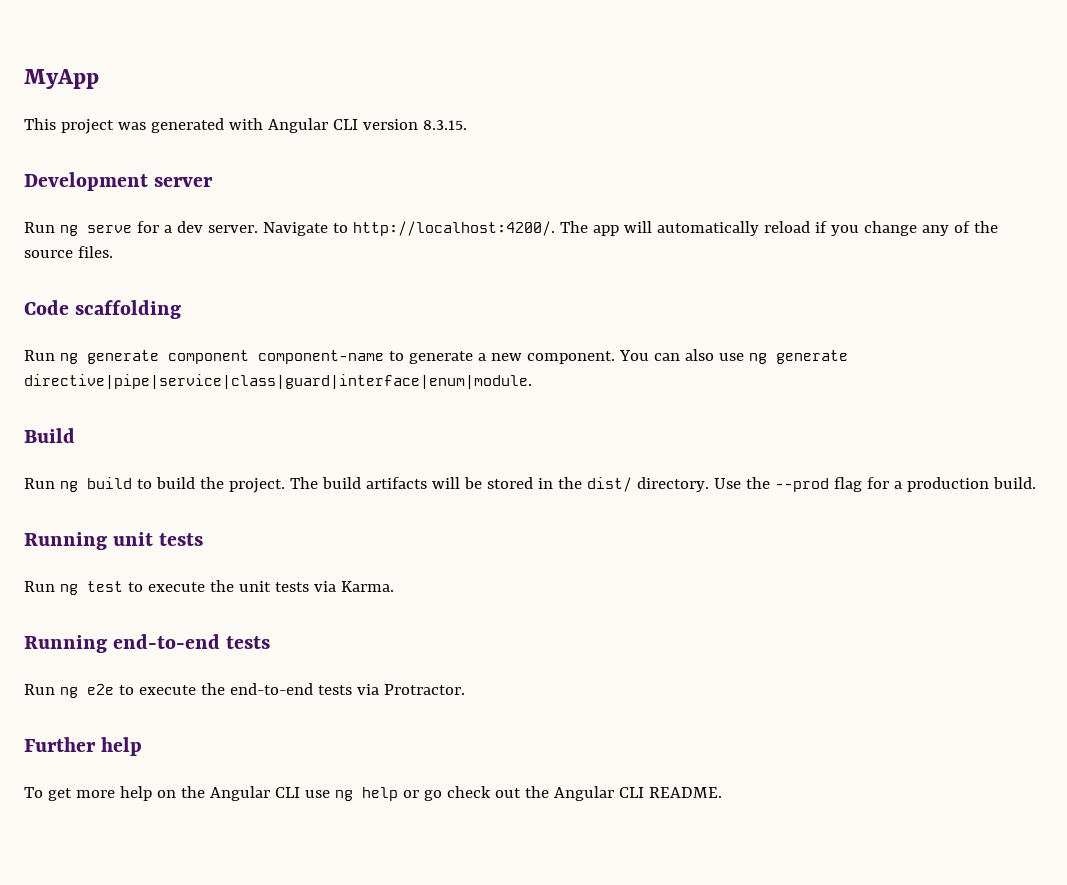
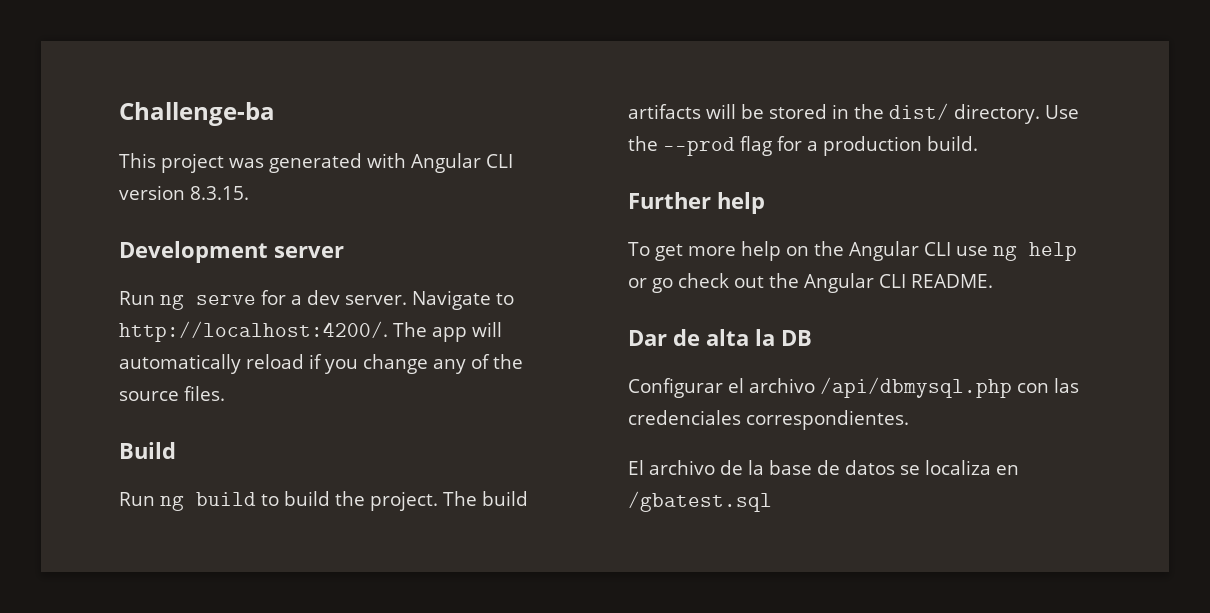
- MyApp
+ Challenge-ba
- Code scaffolding
- Run ng generate component component-name to generate a new component. You can also use ng generate directive|pipe|service|class|guard|interface|enum|module.
- Running unit tests
- Run ng test to execute the unit tests via Karma.
- Running end-to-end tests
- Run ng e2e to execute the end-to-end tests via Protractor.
+ Dar de alta la DB
+ Configurar el archivo /api/dbmysql.php con las credenciales correspondientes.
+ El archivo de la base de datos se localiza en /gbatest.sql

